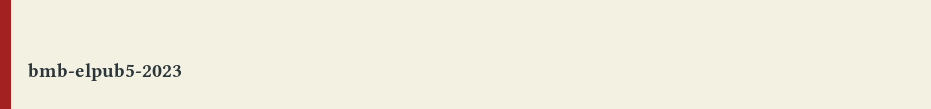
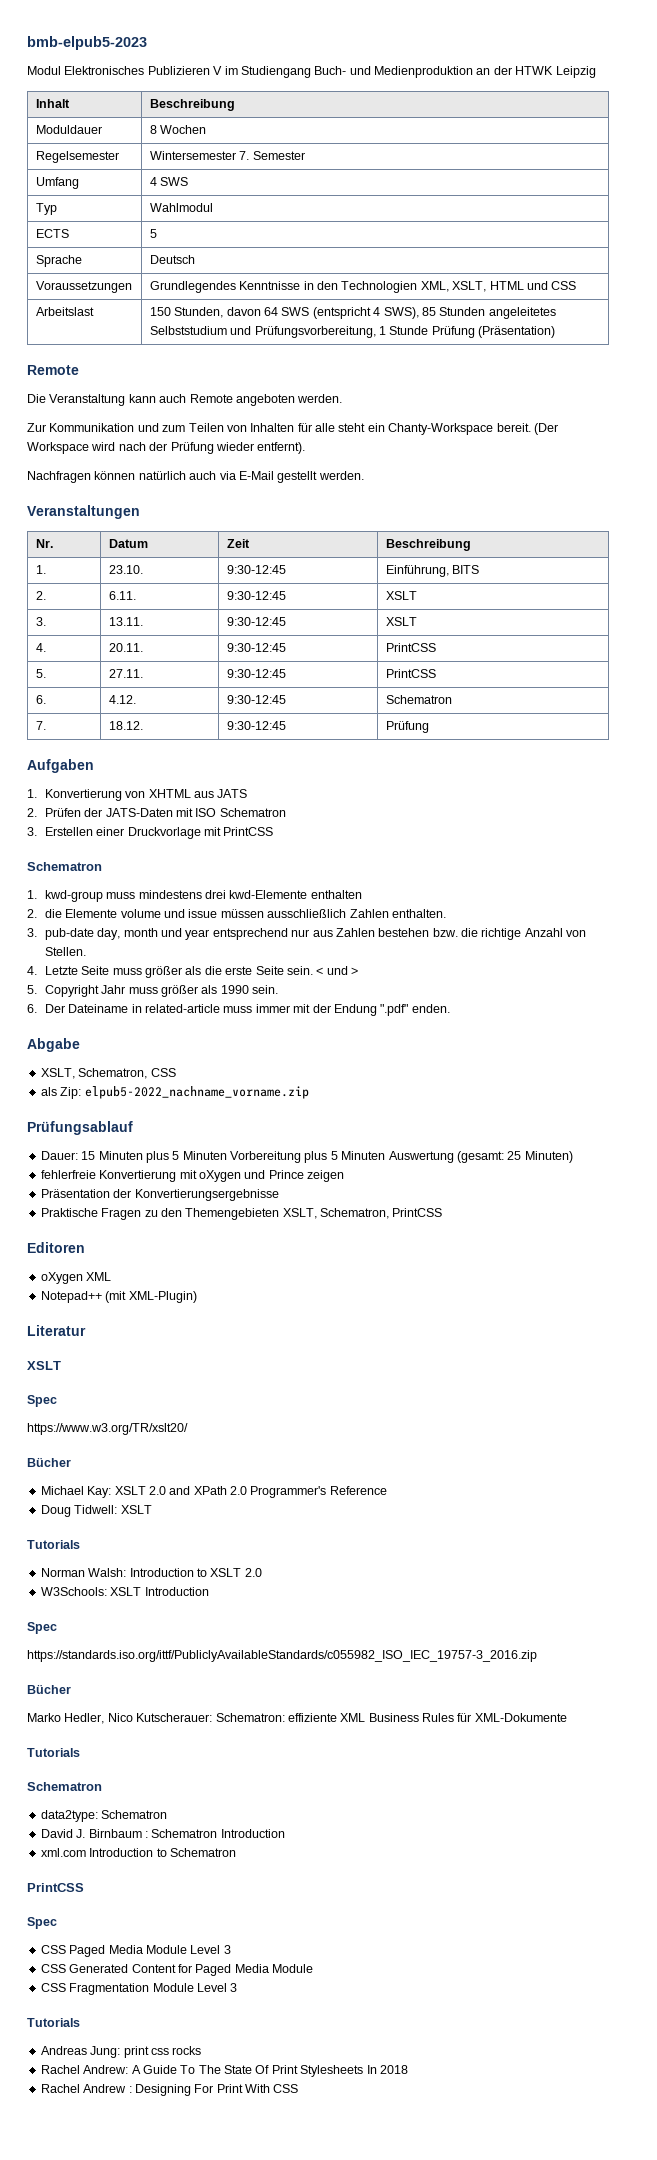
+ Modul Elektronisches Publizieren V im Studiengang Buch- und Medienproduktion an der HTWK Leipzig
+ Inhalt | Beschreibung
+ Moduldauer | 8 Wochen
+ Regelsemester | Wintersemester 7. Semester
+ Umfang | 4 SWS
+ Typ | Wahlmodul
+ ECTS | 5
+ Sprache | Deutsch
+ Voraussetzungen | Grundlegendes Kenntnisse in den Technologien XML, XSLT, HTML und CSS
+ Arbeitslast | 150 Stunden, davon 64 SWS (entspricht 4 SWS), 85 Stunden angeleitetes Selbststudium und Prüfungsvorbereitung, 1 Stunde Prüfung (Präsentation)
+ Remote
+ Die Veranstaltung kann auch Remote angeboten werden.
+ Zur Kommunikation und zum Teilen von Inhalten für alle steht ein Chanty-Workspace bereit. (Der Workspace wird nach der Prüfung wieder entfernt).
+ Nachfragen können natürlich auch via E-Mail gestellt werden.
+ Veranstaltungen
+ Nr. | Datum | Zeit | Beschreibung
+ 1. | 23.10. | 9:30-12:45 | Einführung, BITS
+ 2. | 6.11. | 9:30-12:45 | XSLT
+ 3. | 13.11. | 9:30-12:45 | XSLT
+ 4. | 20.11. | 9:30-12:45 | PrintCSS
+ 5. | 27.11. | 9:30-12:45 | PrintCSS
+ 6. | 4.12. | 9:30-12:45 | Schematron
+ 7. | 18.12. | 9:30-12:45 | Prüfung
+ Aufgaben
+ 1. Konvertierung von XHTML aus JATS
+ 2. Prüfen der JATS-Daten mit ISO Schematron
+ 3. Erstellen einer Druckvorlage mit PrintCSS
+ Schematron
+ 1. kwd-group muss mindestens drei kwd-Elemente enthalten
+ 2. die Elemente volume und issue müssen ausschließlich Zahlen enthalten.
+ 3. pub-date day, month und year entsprechend nur aus Zahlen bestehen bzw. die richtige Anzahl von Stellen.
+ 4. Letzte Seite muss größer als die erste Seite sein. < und >
+ 5. Copyright Jahr muss größer als 1990 sein.
+ 6. Der Dateiname in related-article muss immer mit der Endung ".pdf" enden.
+ Abgabe
+ XSLT, Schematron, CSS
+ als Zip: elpub5-2022_nachname_vorname.zip
+ Prüfungsablauf
+ Dauer: 15 Minuten plus 5 Minuten Vorbereitung plus 5 Minuten Auswertung (gesamt: 25 Minuten)
+ fehlerfreie Konvertierung mit oXygen und Prince zeigen
+ Präsentation der Konvertierungsergebnisse
+ Praktische Fragen zu den Themengebieten XSLT, Schematron, PrintCSS
+ Editoren
+ oXygen XML
+ Notepad++ (mit XML-Plugin)
+ Literatur
+ XSLT
+ Spec
+ https://www.w3.org/TR/xslt20/
+ Bücher
+ Michael Kay: XSLT 2.0 and XPath 2.0 Programmer's Reference
+ Doug Tidwell: XSLT
+ Tutorials
+ Norman Walsh: Introduction to XSLT 2.0
+ W3Schools: XSLT Introduction
+ Spec
+ https://standards.iso.org/ittf/PubliclyAvailableStandards/c055982_ISO_IEC_19757-3_2016.zip
+ Bücher
+ Marko Hedler, Nico Kutscherauer: Schematron: effiziente XML Business Rules für XML-Dokumente
+ Tutorials
+ Schematron
+ data2type: Schematron
+ David J. Birnbaum : Schematron Introduction
+ xml.com Introduction to Schematron
+ PrintCSS
+ Spec
+ CSS Paged Media Module Level 3
+ CSS Generated Content for Paged Media Module
+ CSS Fragmentation Module Level 3
+ Tutorials
+ Andreas Jung: print css rocks
+ Rachel Andrew: A Guide To The State Of Print Stylesheets In 2018
+ Rachel Andrew : Designing For Print With CSS

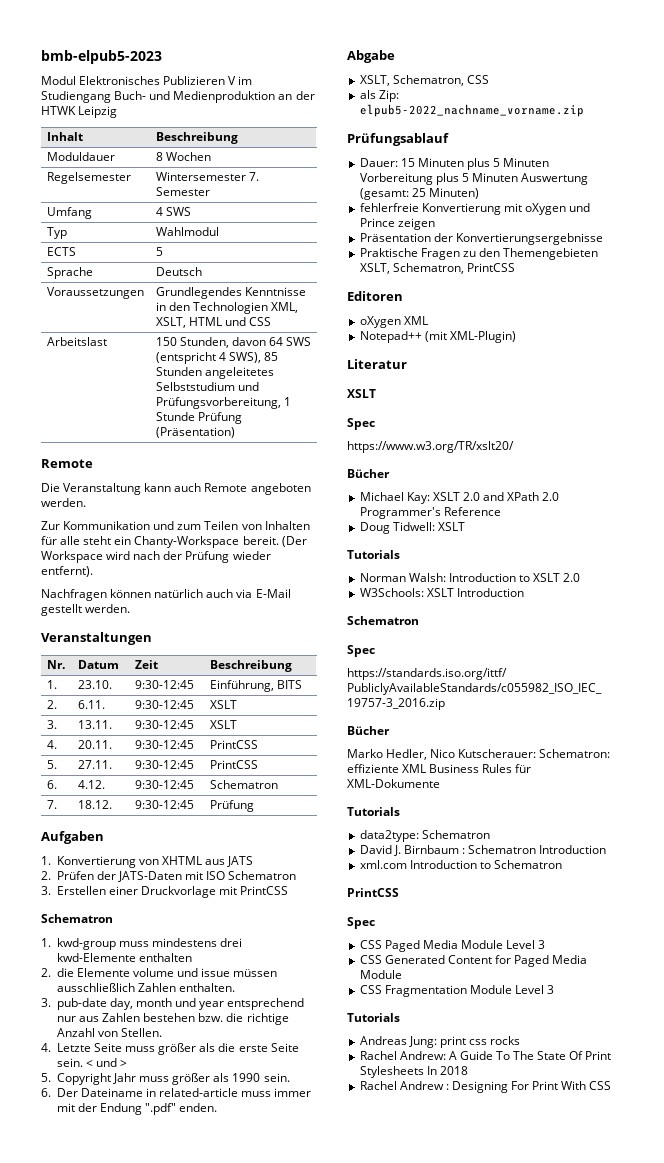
  W3Schools: XSLT Introduction
+ Schematron
  Marko Hedler, Nico Kutscherauer: Schematron: effiziente XML Business Rules für XML-Dokumente
  Tutorials
- Schematron

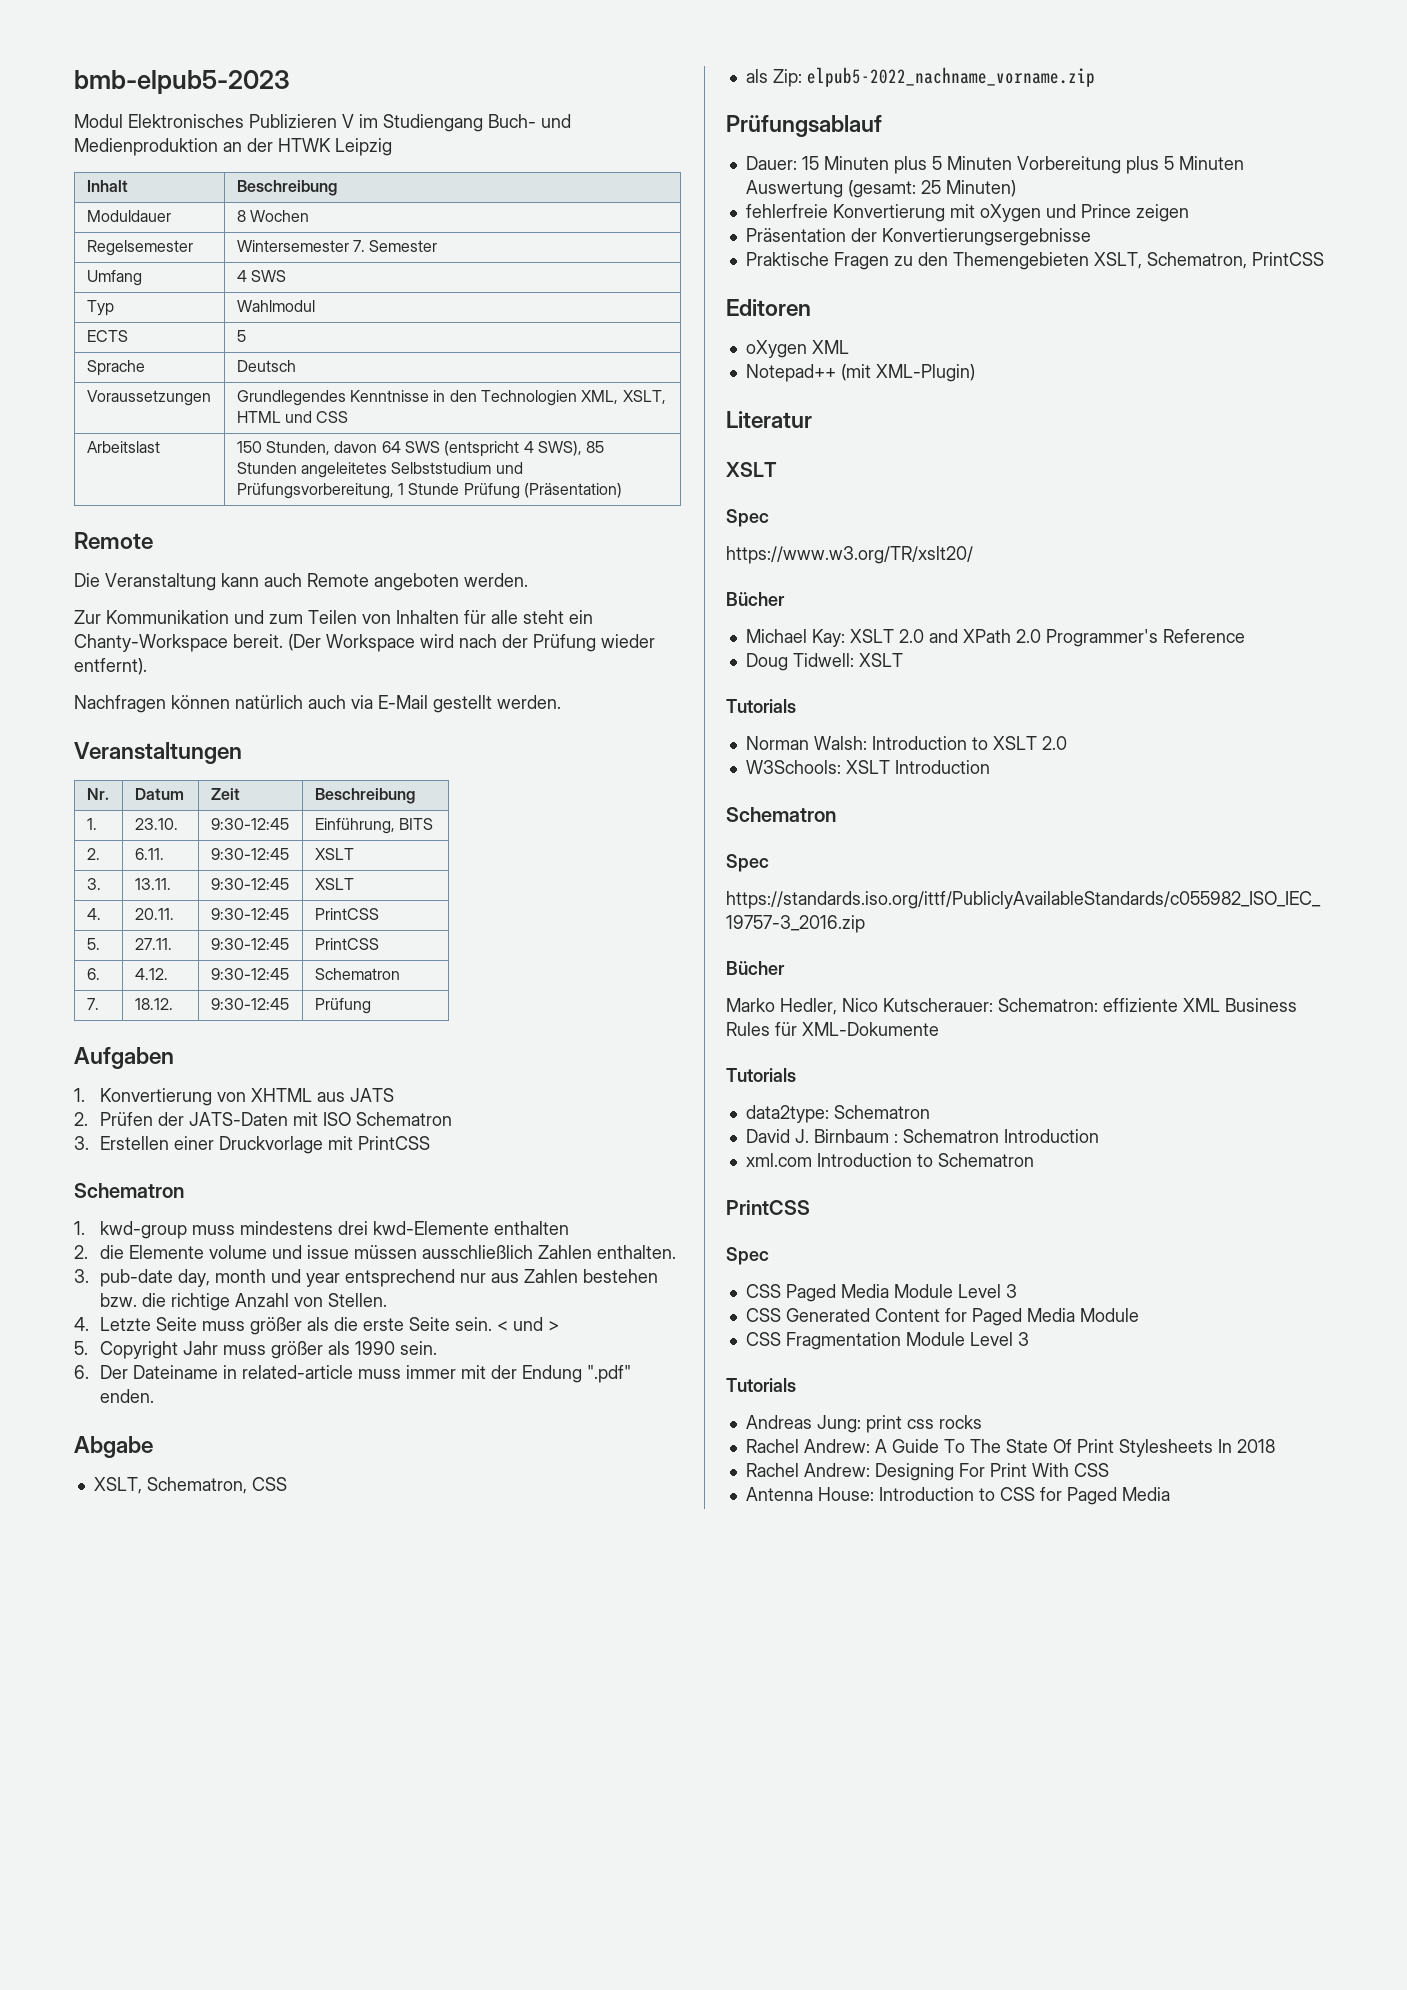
- Rachel Andrew : Designing For Print With CSS
+ Rachel Andrew: Designing For Print With CSS
+ Antenna House: Introduction to CSS for Paged Media

